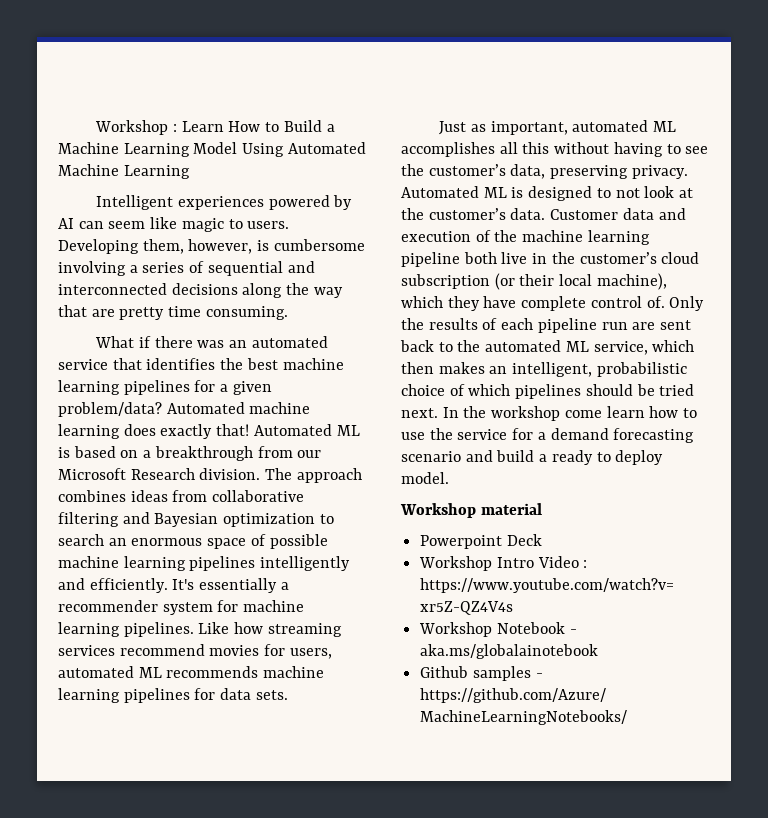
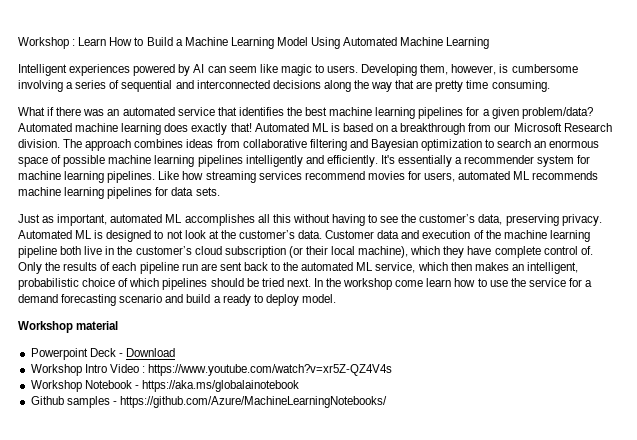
- Powerpoint Deck
+ Powerpoint Deck - Download
- Workshop Notebook - aka.ms/globalainotebook
+ Workshop Notebook - https://aka.ms/globalainotebook

